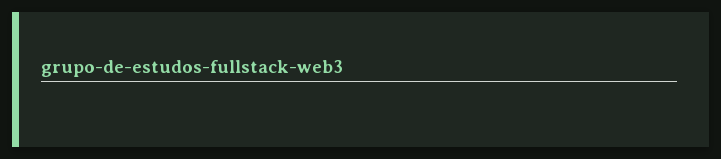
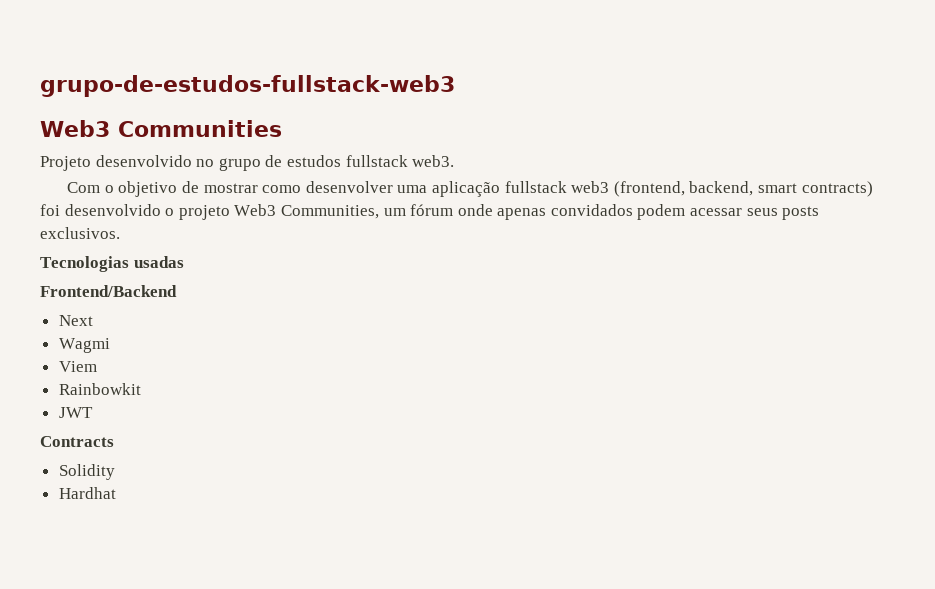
+ Web3 Communities
+ Projeto desenvolvido no grupo de estudos fullstack web3.
+ Com o objetivo de mostrar como desenvolver uma aplicação fullstack web3 (frontend, backend, smart contracts) foi desenvolvido o projeto Web3 Communities, um fórum onde apenas convidados podem acessar seus posts exclusivos.
+ Tecnologias usadas
+ Frontend/Backend
+ Next
+ Wagmi
+ Viem
+ Rainbowkit
+ JWT
+ Contracts
+ Solidity
+ Hardhat

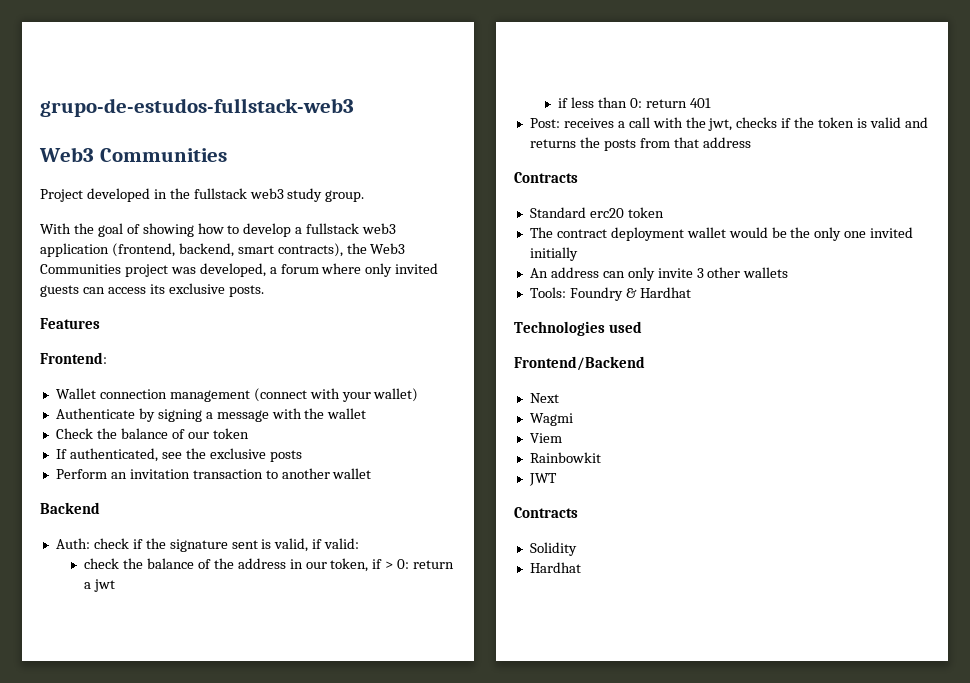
- Projeto desenvolvido no grupo de estudos fullstack web3.
- Com o objetivo de mostrar como desenvolver uma aplicação fullstack web3 (frontend, backend, smart contracts) foi desenvolvido o projeto Web3 Communities, um fórum onde apenas convidados podem acessar seus posts exclusivos.
- Tecnologias usadas
+ Project developed in the fullstack web3 study group.
+ With the goal of showing how to develop a fullstack web3 application (frontend, backend, smart contracts), the Web3 Communities project was developed, a forum where only invited guests can access its exclusive posts.
+ Features
+ Frontend:
+ Wallet connection management (connect with your wallet)
+ Authenticate by signing a message with the wallet
+ Check the balance of our token
+ If authenticated, see the exclusive posts
+ Perform an invitation transaction to another wallet
+ Backend
+ Auth: check if the signature sent is valid, if valid:
+ check the balance of the address in our token, if > 0: return a jwt
+ if less than 0: return 401
+ Post: receives a call with the jwt, checks if the token is valid and returns the posts from that address
+ Contracts
+ Standard erc20 token
+ The contract deployment wallet would be the only one invited initially
+ An address can only invite 3 other wallets
+ Tools: Foundry & Hardhat
+ Technologies used

